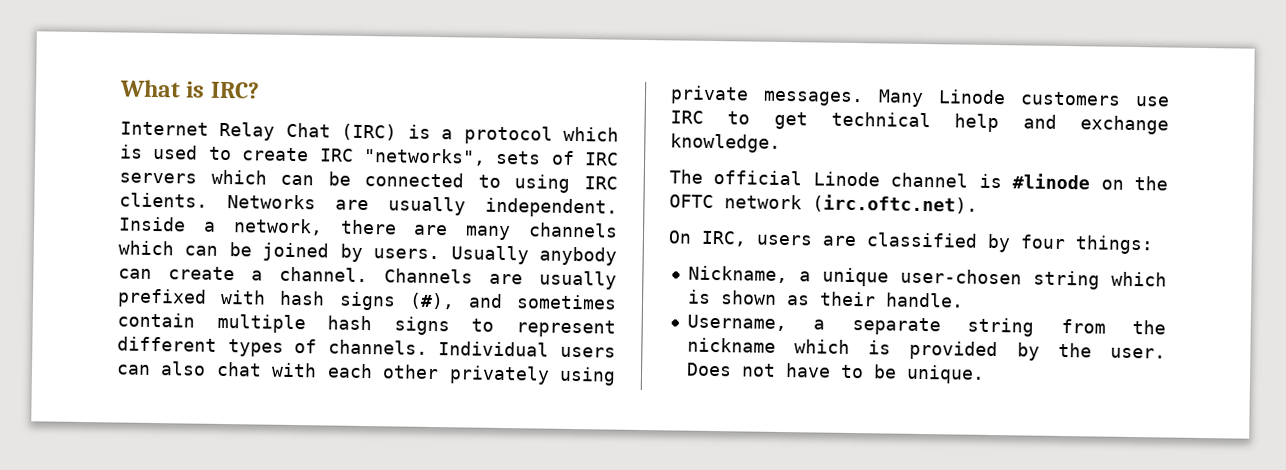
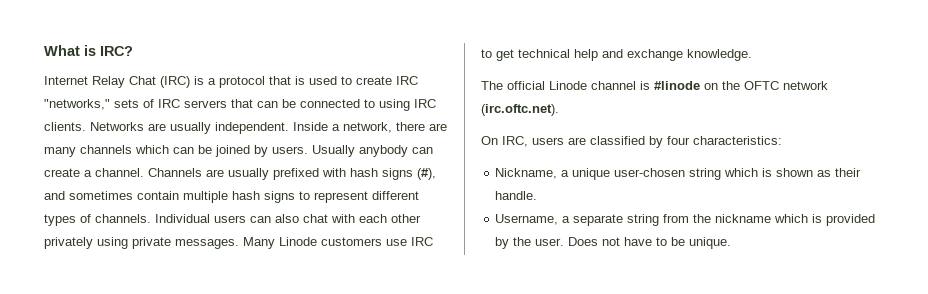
- Internet Relay Chat (IRC) is a protocol which is used to create IRC "networks", sets of IRC servers which can be connected to using IRC clients.
+ Internet Relay Chat (IRC) is a protocol that is used to create IRC "networks," sets of IRC servers that can be connected to using IRC clients.
- On IRC, users are classified by four things:
+ On IRC, users are classified by four characteristics:

